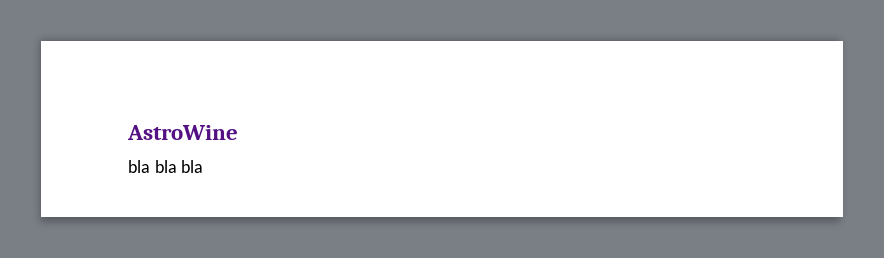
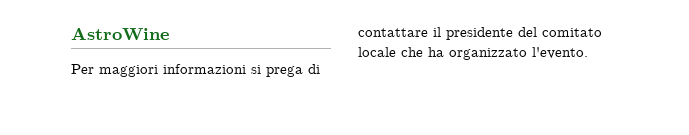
- bla bla bla
+ Per maggiori informazioni si prega di contattare il presidente del comitato locale che ha organizzato l'evento.

